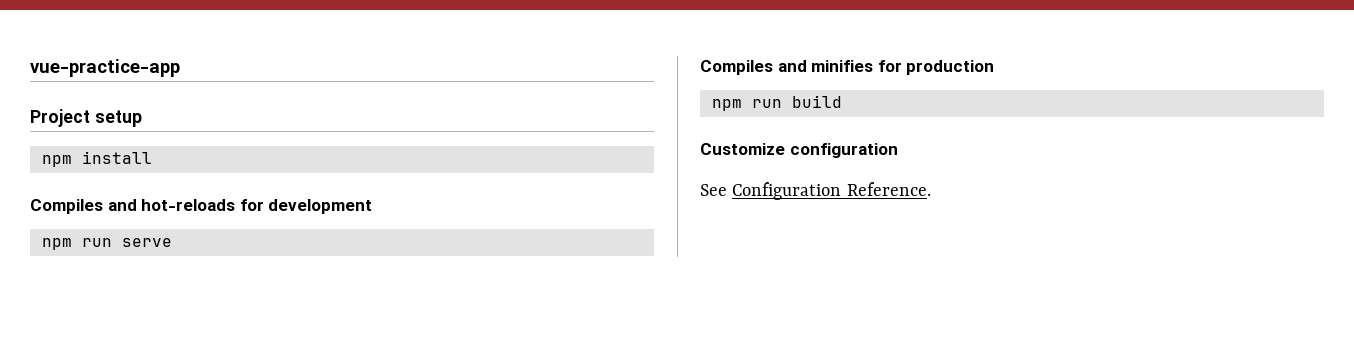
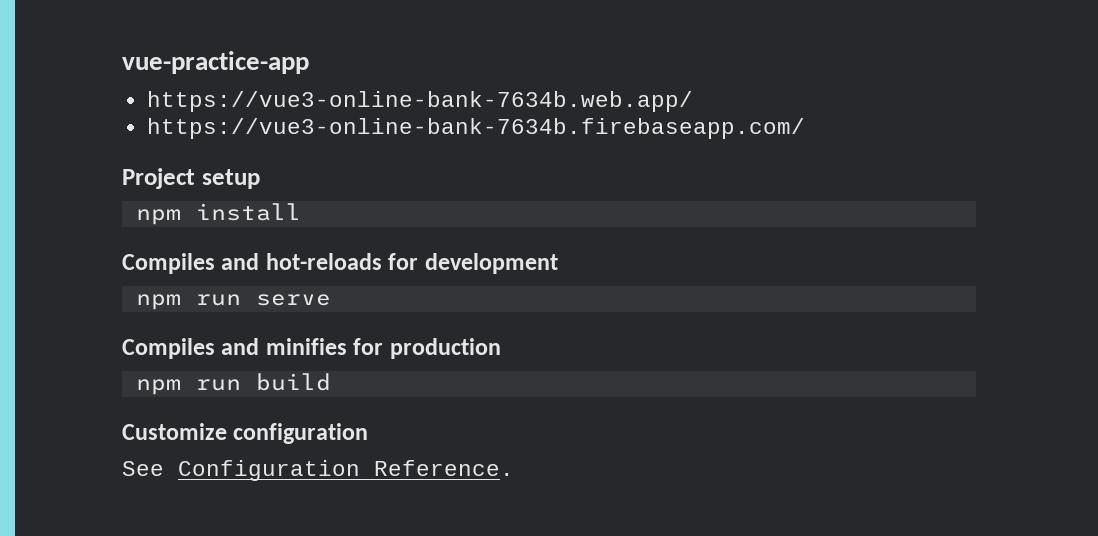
+ https://vue3-online-bank-7634b.web.app/
+ https://vue3-online-bank-7634b.firebaseapp.com/

